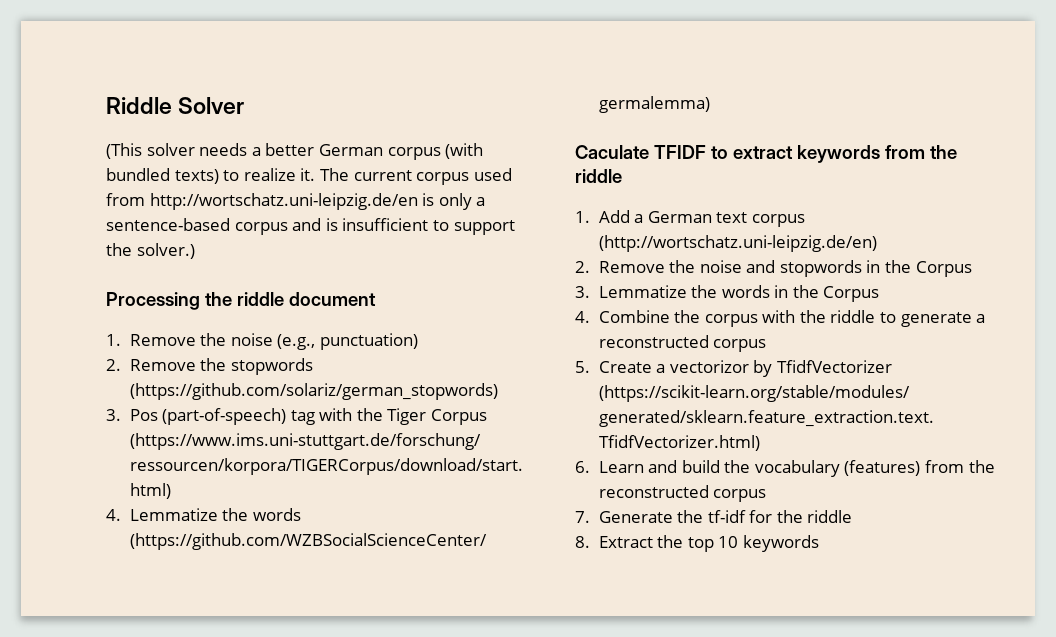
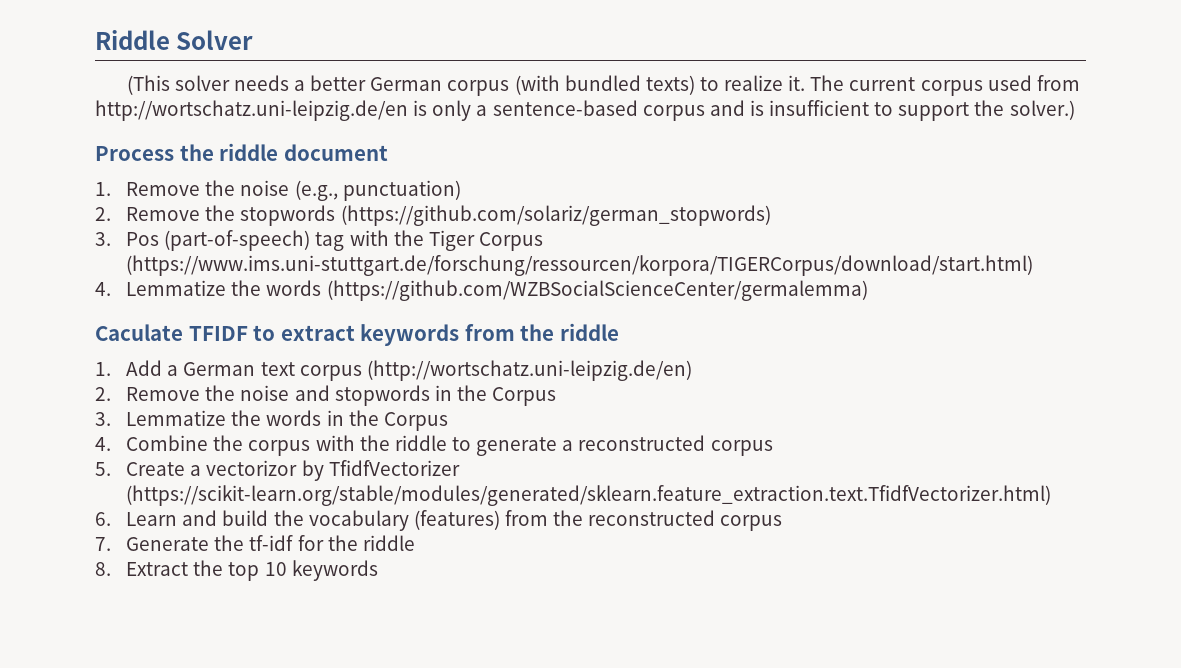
- Processing the riddle document
+ Process the riddle document

